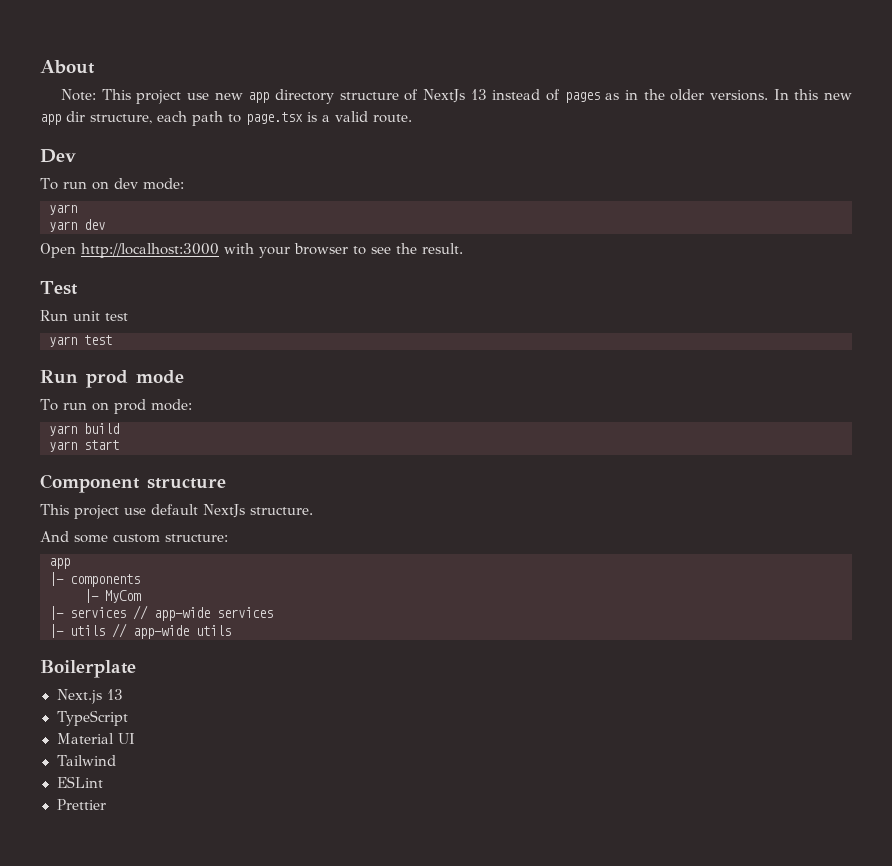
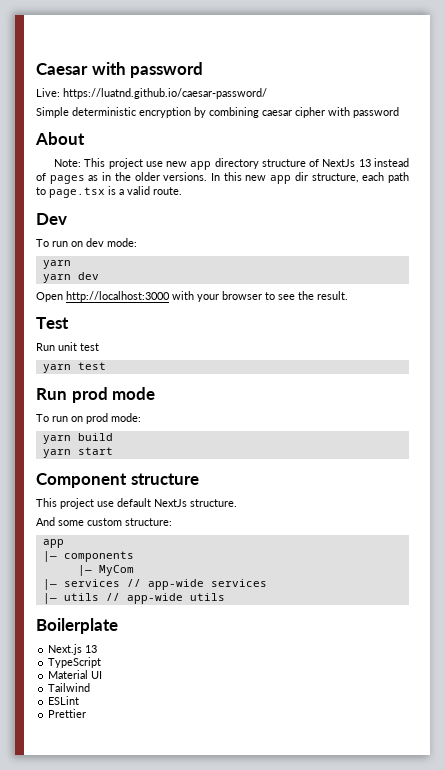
+ Caesar with password
+ Live: https://luatnd.github.io/caesar-password/
+ Simple deterministic encryption by combining caesar cipher with password

